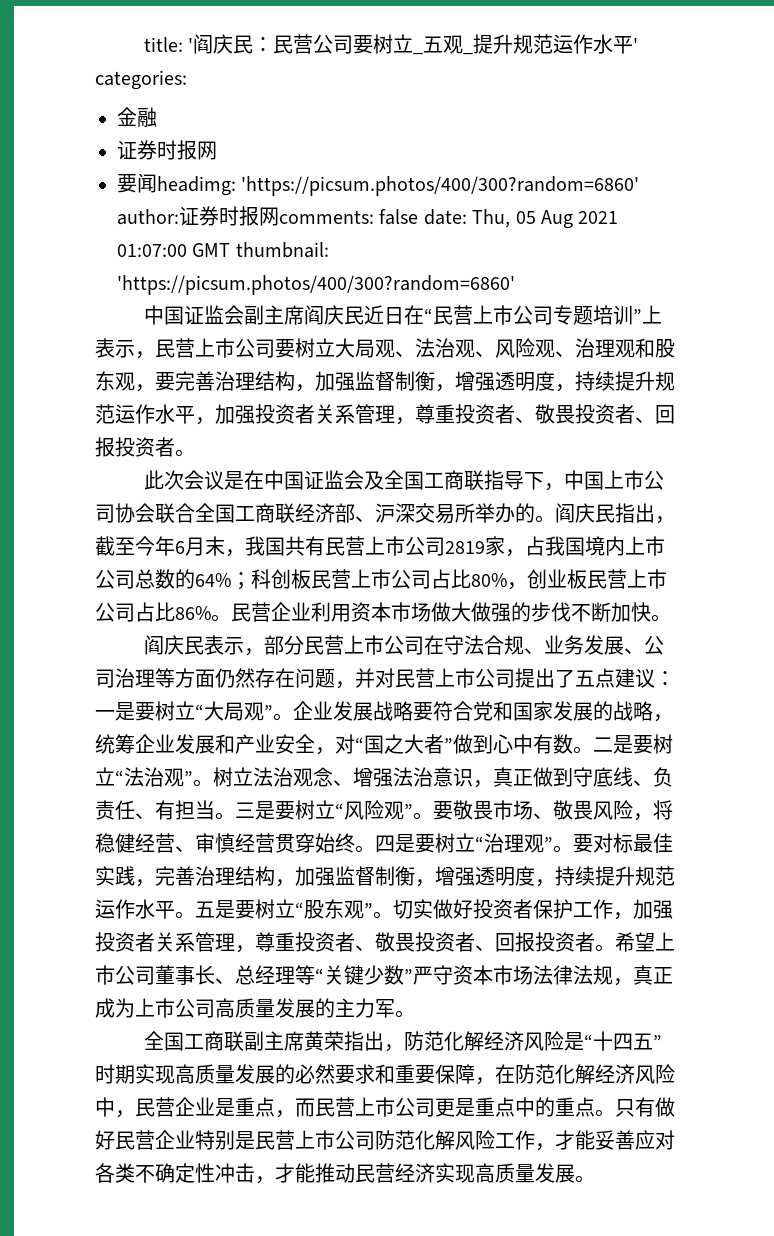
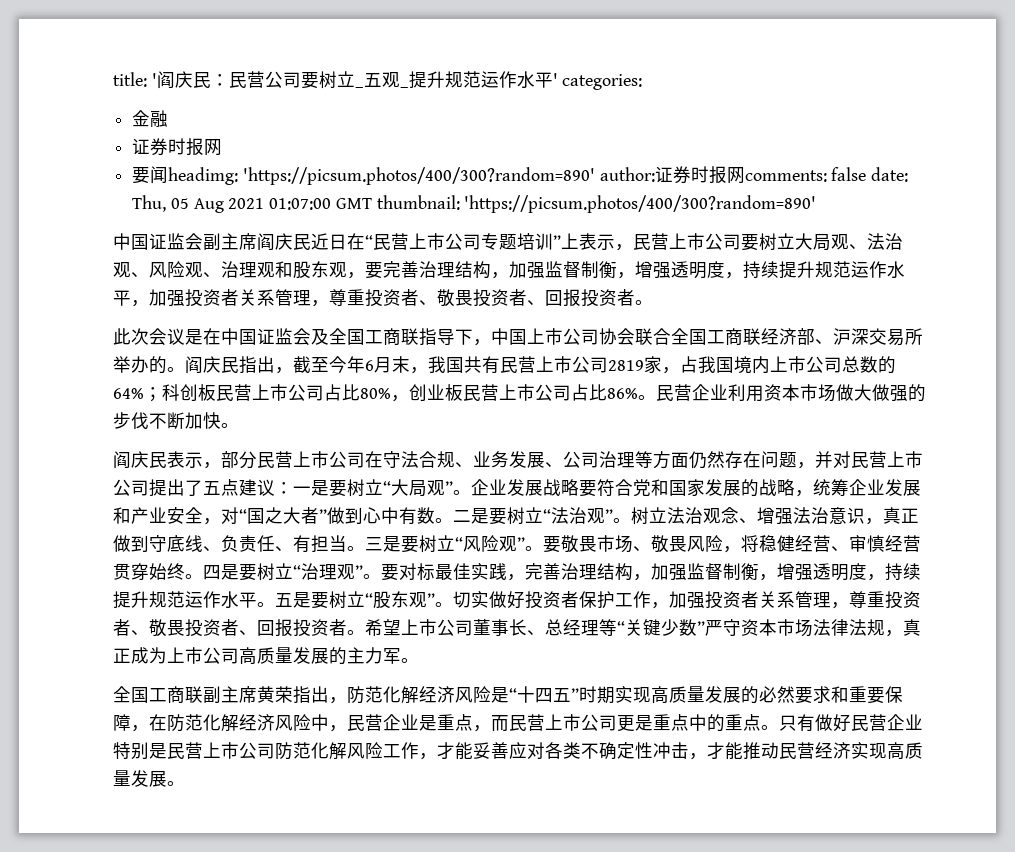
- 要闻headimg: 'https://picsum.photos/400/300?random=6860' author:证券时报网comments: false date: Thu, 05 Aug 2021 01:07:00 GMT thumbnail: 'https://picsum.photos/400/300?random=6860'
+ 要闻headimg: 'https://picsum.photos/400/300?random=890' author:证券时报网comments: false date: Thu, 05 Aug 2021 01:07:00 GMT thumbnail: 'https://picsum.photos/400/300?random=890'

